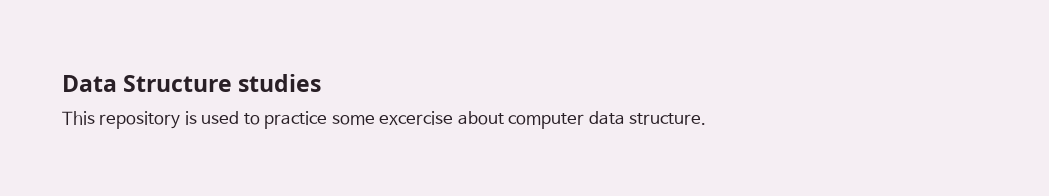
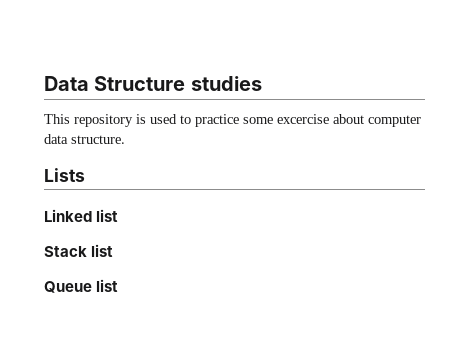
+ Lists
+ Linked list
+ Stack list
+ Queue list

